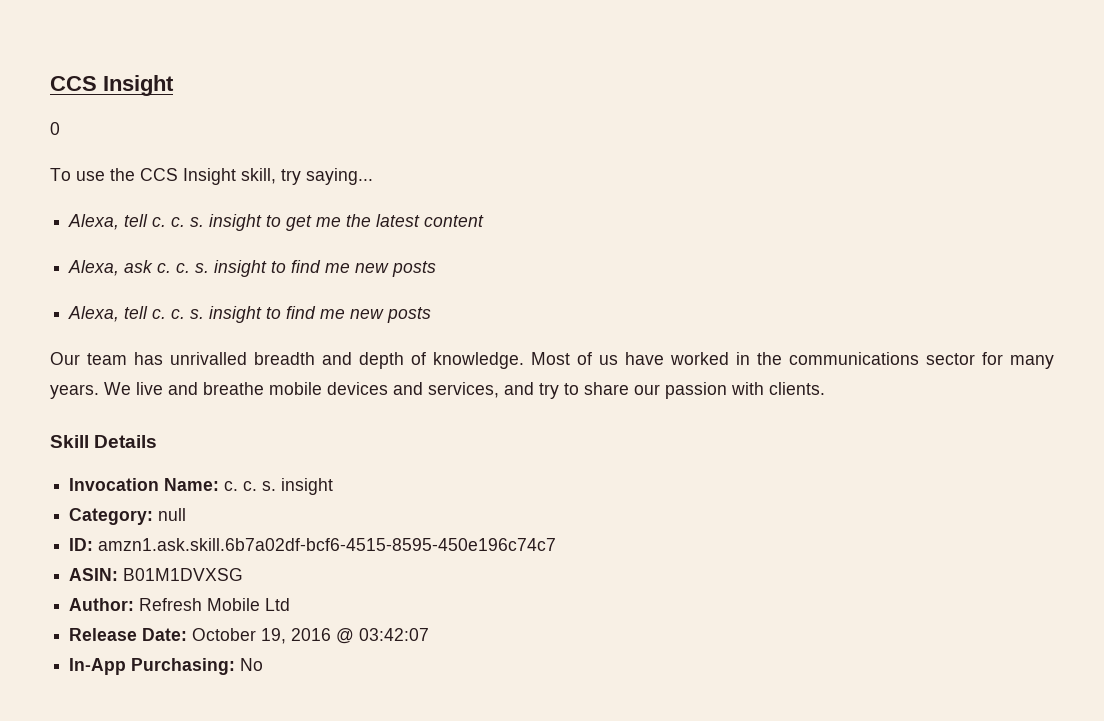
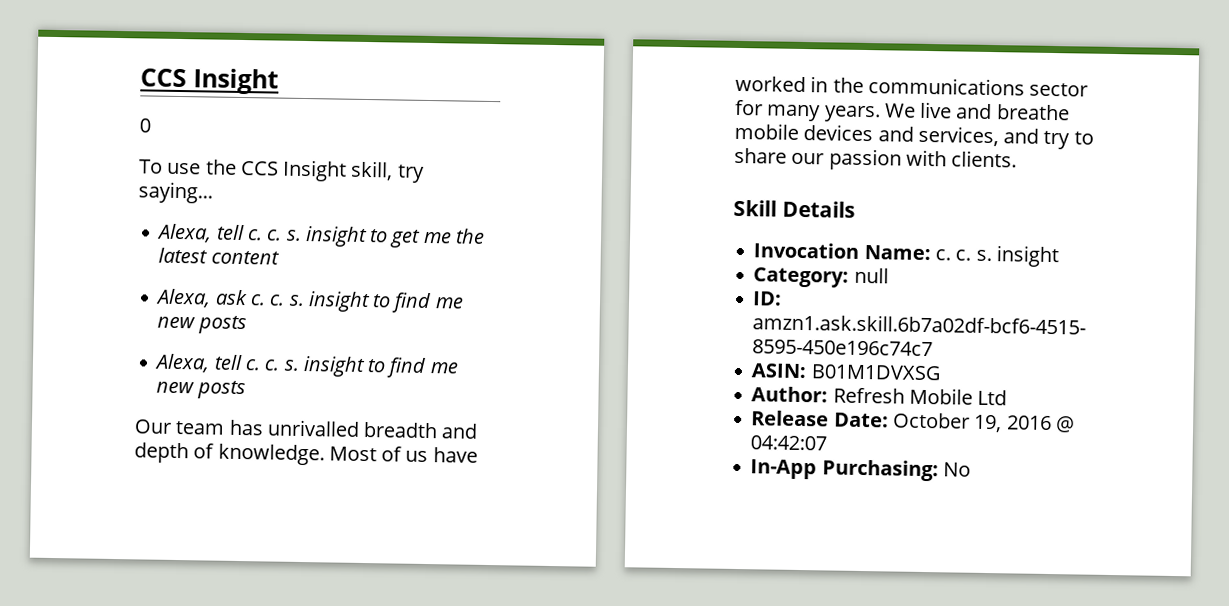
- Release Date: October 19, 2016 @ 03:42:07
+ Release Date: October 19, 2016 @ 04:42:07

